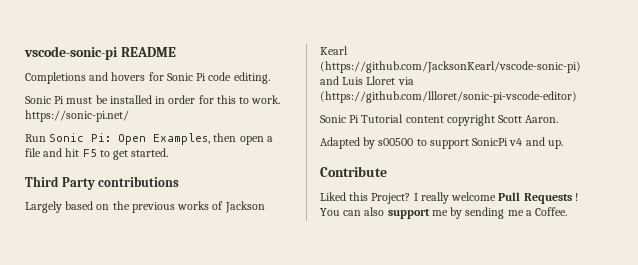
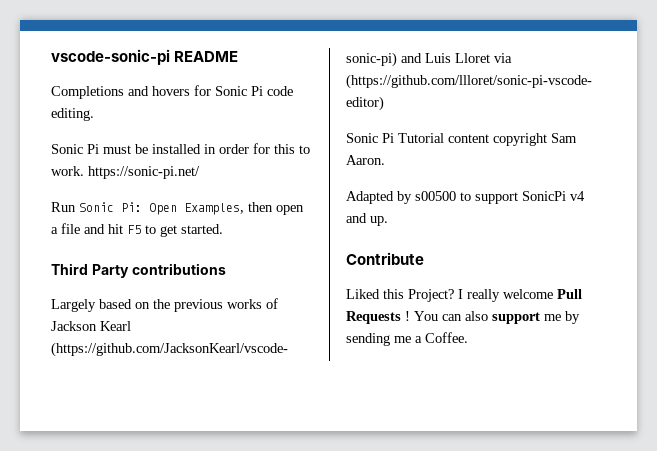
- Sonic Pi Tutorial content copyright Scott Aaron.
+ Sonic Pi Tutorial content copyright Sam Aaron.

